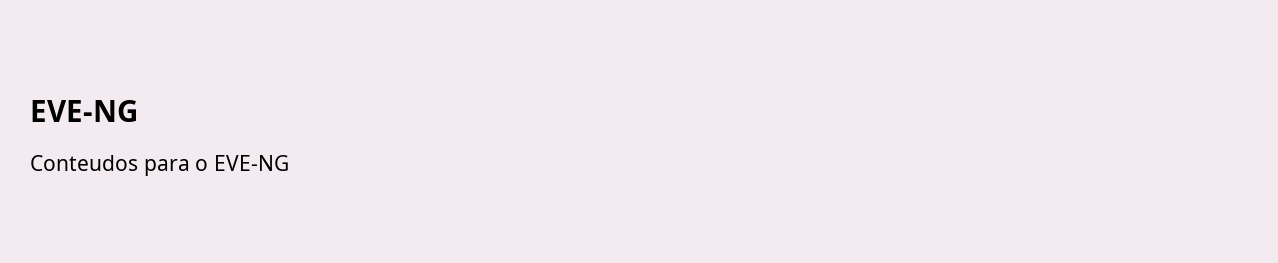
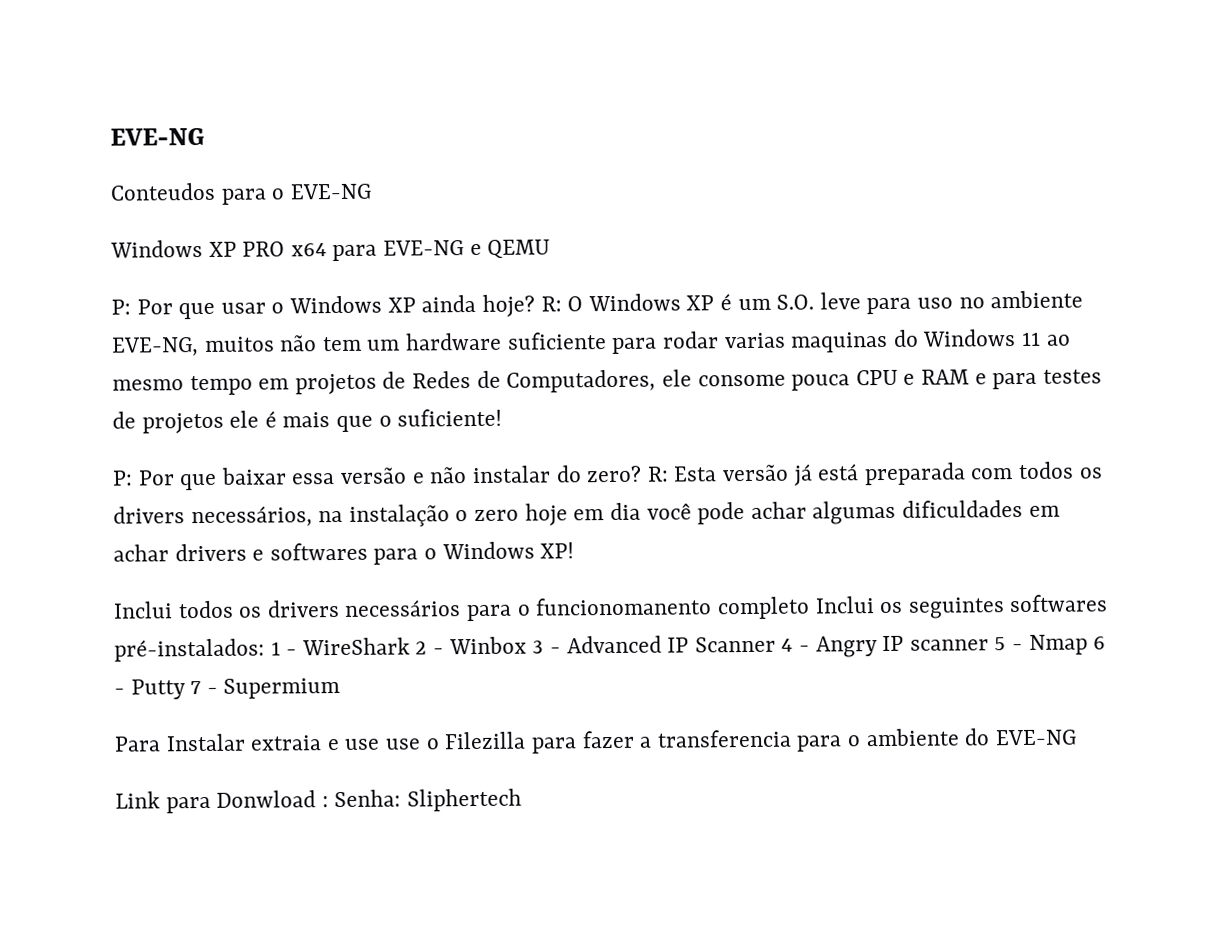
+ Windows XP PRO x64 para EVE-NG e QEMU
+ P: Por que usar o Windows XP ainda hoje? R: O Windows XP é um S.O. leve para uso no ambiente EVE-NG, muitos não tem um hardware suficiente para rodar varias maquinas do Windows 11 ao mesmo tempo em projetos de Redes de Computadores, ele consome pouca CPU e RAM e para testes de projetos ele é mais que o suficiente!
+ P: Por que baixar essa versão e não instalar do zero? R: Esta versão já está preparada com todos os drivers necessários, na instalação o zero hoje em dia você pode achar algumas dificuldades em achar drivers e softwares para o Windows XP!
+ Inclui todos os drivers necessários para o funcionomanento completo Inclui os seguintes softwares pré-instalados: 1 - WireShark 2 - Winbox 3 - Advanced IP Scanner 4 - Angry IP scanner 5 - Nmap 6 - Putty 7 - Supermium
+ Para Instalar extraia e use use o Filezilla para fazer a transferencia para o ambiente do EVE-NG
+ Link para Donwload : Senha: Sliphertech

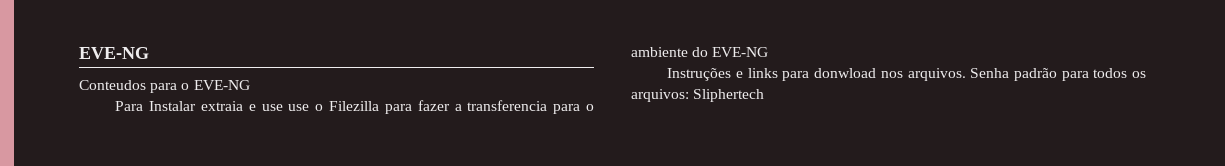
- Windows XP PRO x64 para EVE-NG e QEMU
- P: Por que usar o Windows XP ainda hoje? R: O Windows XP é um S.O. leve para uso no ambiente EVE-NG, muitos não tem um hardware suficiente para rodar varias maquinas do Windows 11 ao mesmo tempo em projetos de Redes de Computadores, ele consome pouca CPU e RAM e para testes de projetos ele é mais que o suficiente!
- P: Por que baixar essa versão e não instalar do zero? R: Esta versão já está preparada com todos os drivers necessários, na instalação o zero hoje em dia você pode achar algumas dificuldades em achar drivers e softwares para o Windows XP!
- Inclui todos os drivers necessários para o funcionomanento completo Inclui os seguintes softwares pré-instalados: 1 - WireShark 2 - Winbox 3 - Advanced IP Scanner 4 - Angry IP scanner 5 - Nmap 6 - Putty 7 - Supermium
- Link para Donwload : Senha: Sliphertech
+ Instruções e links para donwload nos arquivos. Senha padrão para todos os arquivos: Sliphertech

